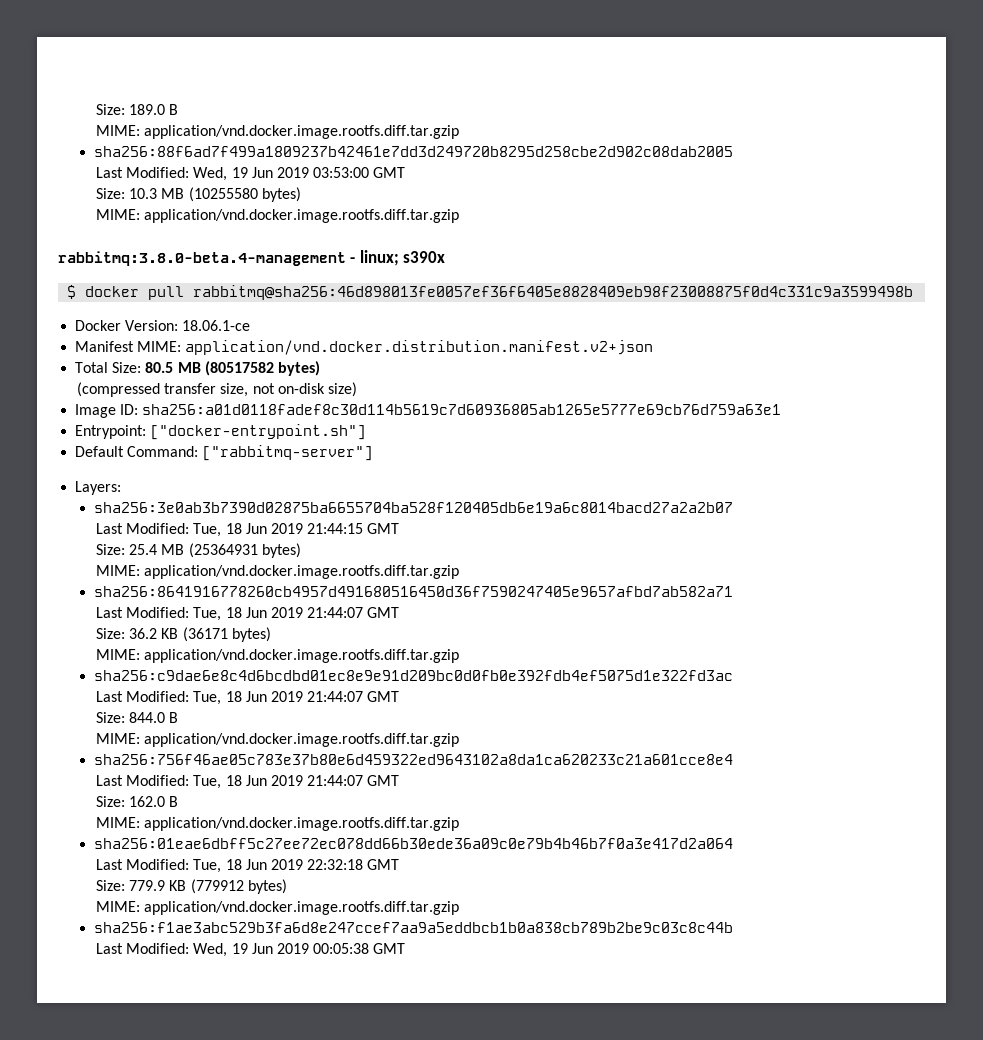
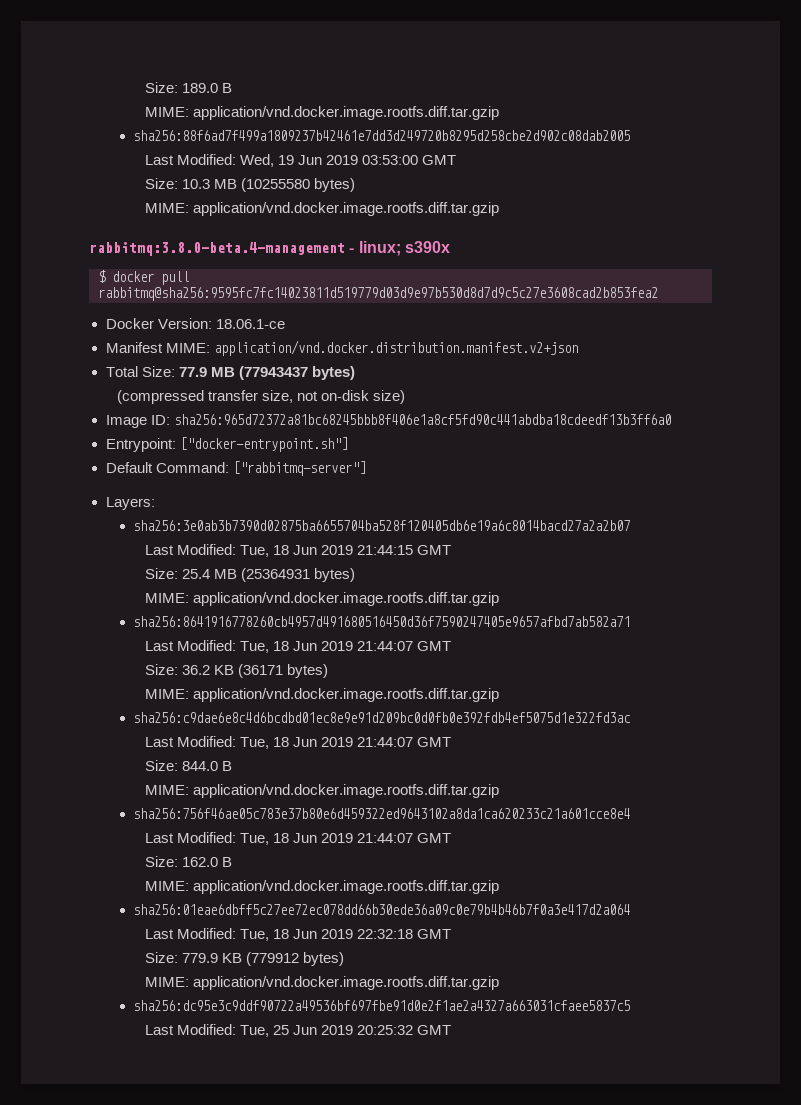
- $ docker pull rabbitmq@sha256:46d898013fe0057ef36f6405e8828409eb98f23008875f0d4c331c9a3599498b
+ $ docker pull rabbitmq@sha256:9595fc7fc14023811d519779d03d9e97b530d8d7d9c5c27e3608cad2b853fea2
- Total Size: 80.5 MB (80517582 bytes)
+ Total Size: 77.9 MB (77943437 bytes)
- Image ID: sha256:a01d0118fadef8c30d114b5619c7d60936805ab1265e5777e69cb76d759a63e1
+ Image ID: sha256:965d72372a81bc68245bbb8f406e1a8cf5fd90c441abdba18cdeedf13b3ff6a0
- sha256:f1ae3abc529b3fa6d8e247ccef7aa9a5eddbcb1b0a838cb789b2be9c03c8c44b
- Last Modified: Wed, 19 Jun 2019 00:05:38 GMT
+ sha256:dc95e3c9ddf90722a49536bf697fbe91d0e2f1ae2a4327a663031cfaee5837c5
+ Last Modified: Tue, 25 Jun 2019 20:25:32 GMT

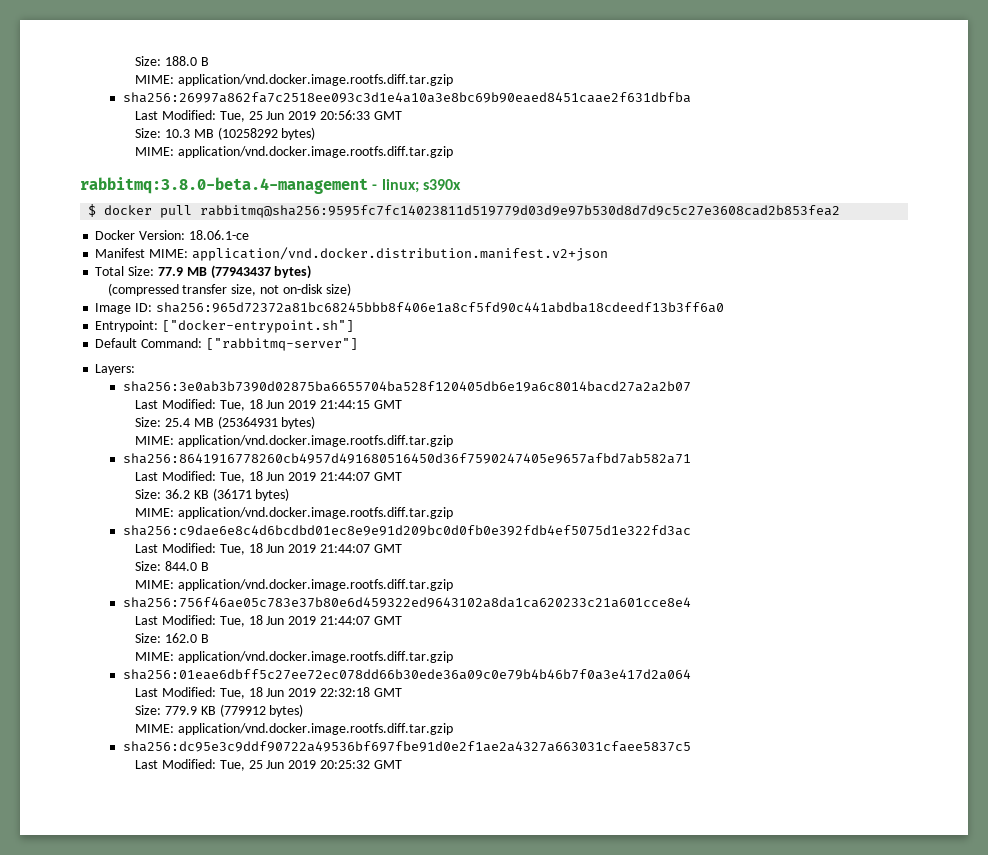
- Size: 189.0 B
+ Size: 188.0 B
  MIME: application/vnd.docker.image.rootfs.diff.tar.gzip
- sha256:88f6ad7f499a1809237b42461e7dd3d249720b8295d258cbe2d902c08dab2005
- Last Modified: Wed, 19 Jun 2019 03:53:00 GMT
+ sha256:26997a862fa7c2518ee093c3d1e4a10a3e8bc69b90eaed8451caae2f631dbfba
+ Last Modified: Tue, 25 Jun 2019 20:56:33 GMT
- Size: 10.3 MB (10255580 bytes)
+ Size: 10.3 MB (10258292 bytes)

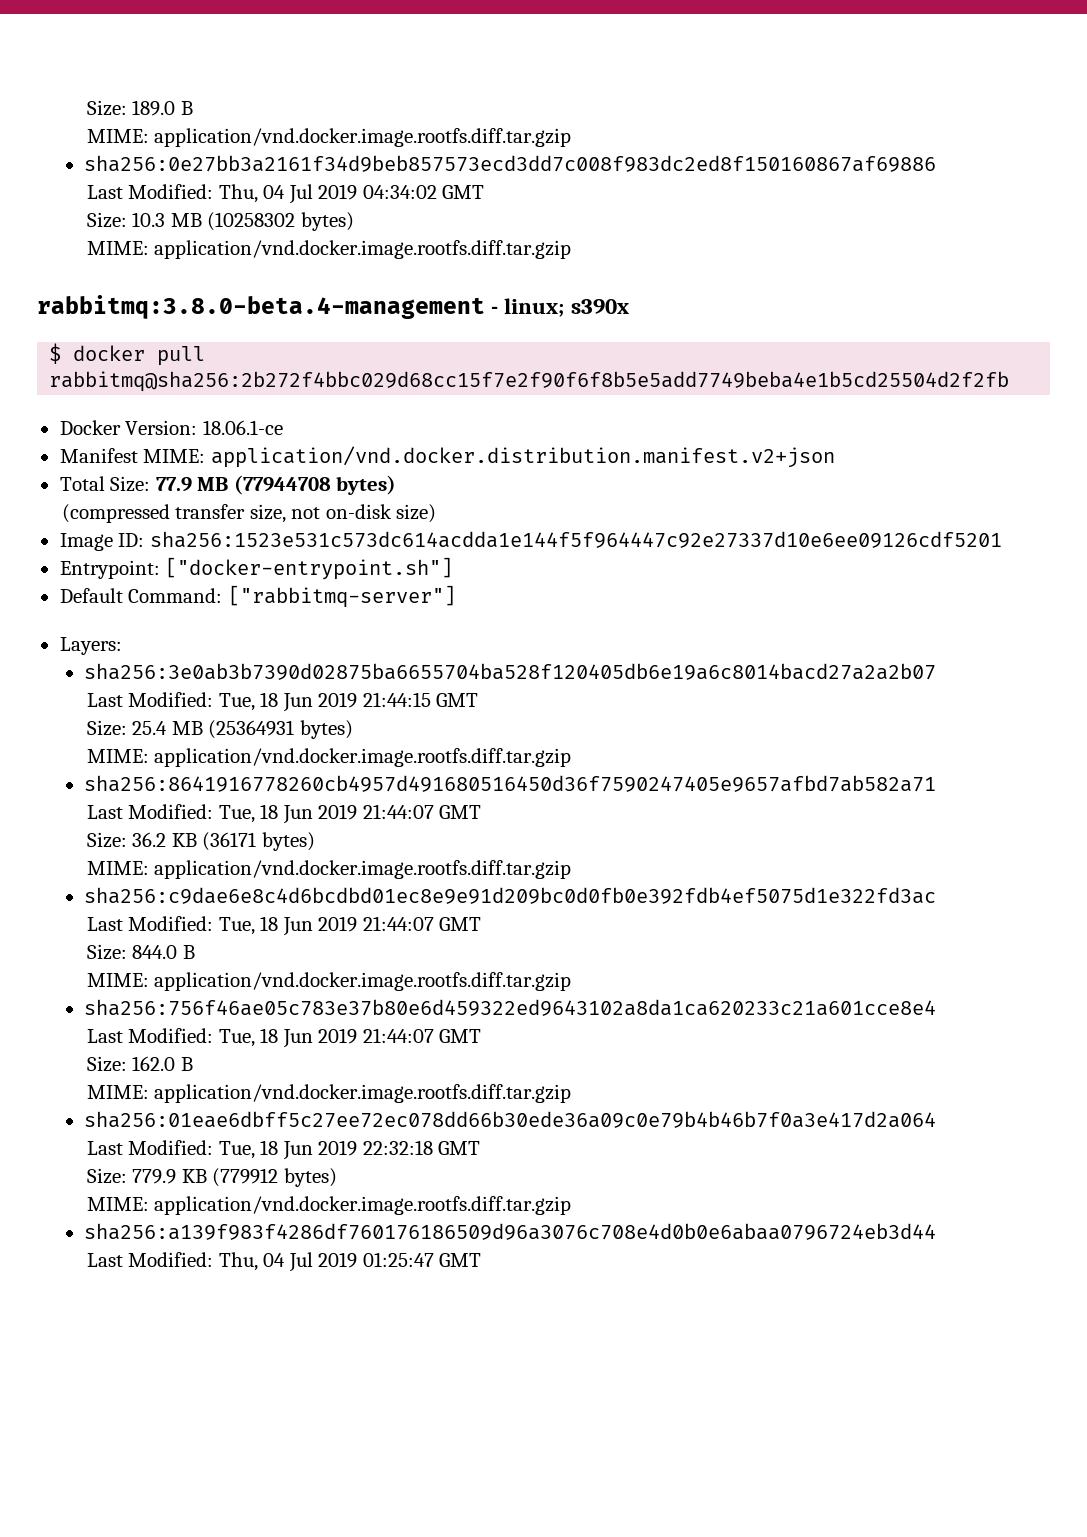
- Size: 188.0 B
+ Size: 189.0 B
  MIME: application/vnd.docker.image.rootfs.diff.tar.gzip
- sha256:26997a862fa7c2518ee093c3d1e4a10a3e8bc69b90eaed8451caae2f631dbfba
- Last Modified: Tue, 25 Jun 2019 20:56:33 GMT
+ sha256:0e27bb3a2161f34d9beb857573ecd3dd7c008f983dc2ed8f150160867af69886
+ Last Modified: Thu, 04 Jul 2019 04:34:02 GMT
- Size: 10.3 MB (10258292 bytes)
+ Size: 10.3 MB (10258302 bytes)
- $ docker pull rabbitmq@sha256:9595fc7fc14023811d519779d03d9e97b530d8d7d9c5c27e3608cad2b853fea2
+ $ docker pull rabbitmq@sha256:2b272f4bbc029d68cc15f7e2f90f6f8b5e5add7749beba4e1b5cd25504d2f2fb
- Total Size: 77.9 MB (77943437 bytes)
+ Total Size: 77.9 MB (77944708 bytes)
- Image ID: sha256:965d72372a81bc68245bbb8f406e1a8cf5fd90c441abdba18cdeedf13b3ff6a0
+ Image ID: sha256:1523e531c573dc614acdda1e144f5f964447c92e27337d10e6ee09126cdf5201
- sha256:dc95e3c9ddf90722a49536bf697fbe91d0e2f1ae2a4327a663031cfaee5837c5
- Last Modified: Tue, 25 Jun 2019 20:25:32 GMT
+ sha256:a139f983f4286df760176186509d96a3076c708e4d0b0e6abaa0796724eb3d44
+ Last Modified: Thu, 04 Jul 2019 01:25:47 GMT

